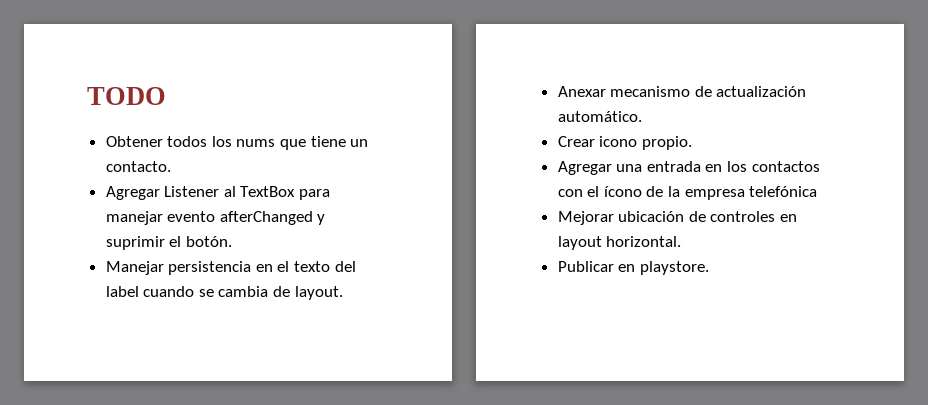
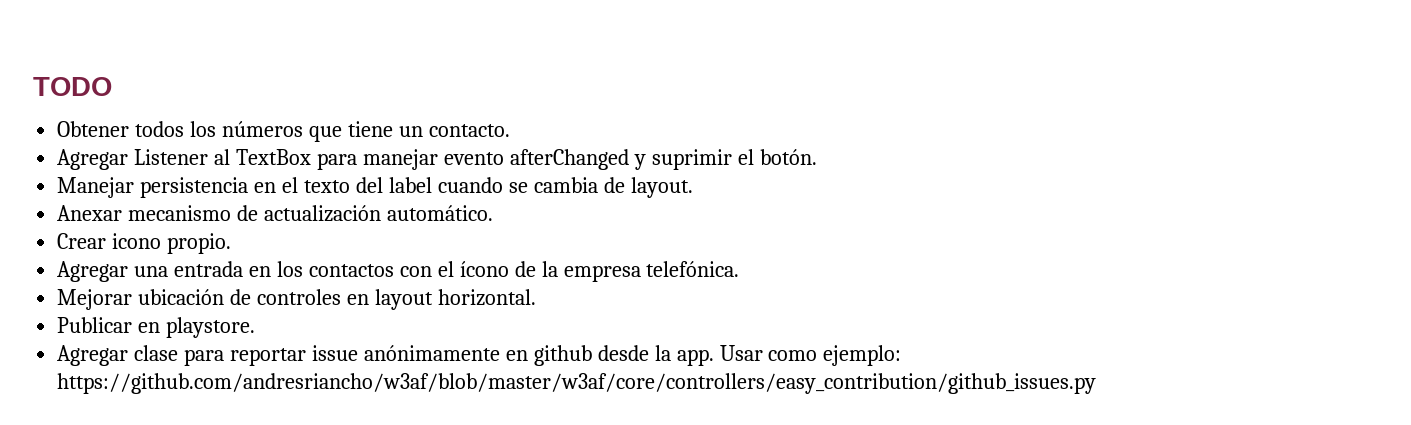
- Obtener todos los nums que tiene un contacto.
+ Obtener todos los números que tiene un contacto.
- Agregar una entrada en los contactos con el ícono de la empresa telefónica
+ Agregar una entrada en los contactos con el ícono de la empresa telefónica.
+ Agregar clase para reportar issue anónimamente en github desde la app. Usar como ejemplo: https://github.com/andresriancho/w3af/blob/master/w3af/core/controllers/easy_contribution/github_issues.py

